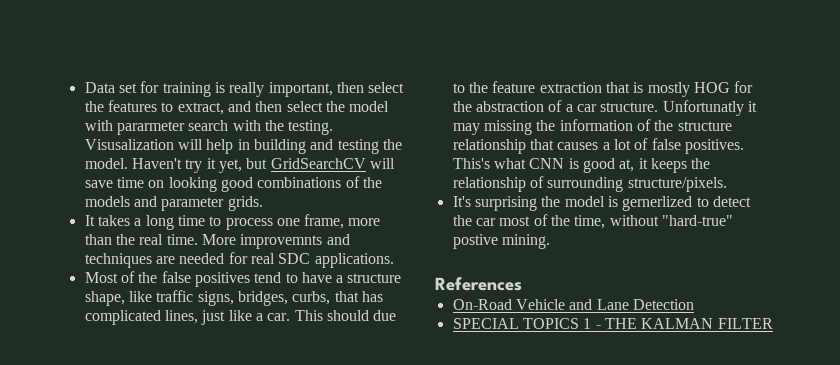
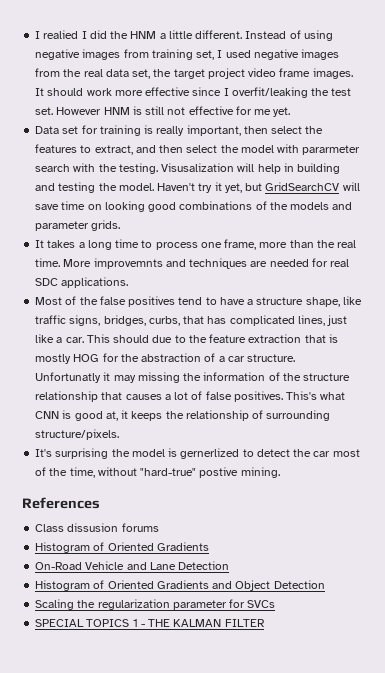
+ I realied I did the HNM a little different. Instead of using negative images from training set, I used negative images from the real data set, the target project video frame images. It should work more effective since I overfit/leaking the test set. However HNM is still not effective for me yet.
+ Class dissusion forums
+ Histogram of Oriented Gradients
+ Histogram of Oriented Gradients and Object Detection
+ Scaling the regularization parameter for SVCs

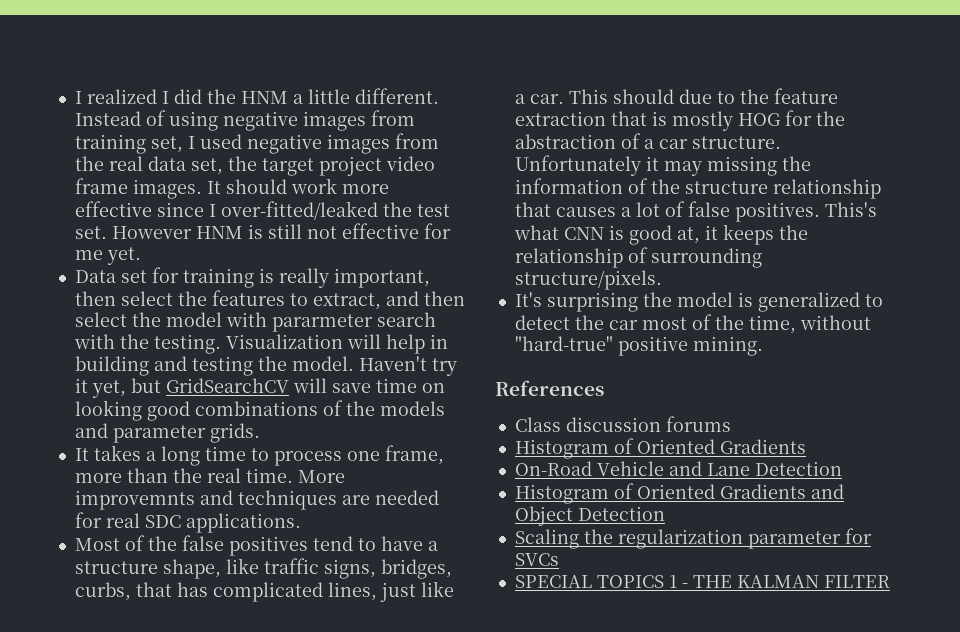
- I realied I did the HNM a little different.
+ I realized I did the HNM a little different.
- It should work more effective since I overfit/leaking the test set.
+ It should work more effective since I over-fitted/leaked the test set.
- Visusalization will help in building and testing the model.
+ Visualization will help in building and testing the model.
- Unfortunatly it may missing the information of the structure relationship that causes a lot of false positives.
+ Unfortunately it may missing the information of the structure relationship that causes a lot of false positives.
- It's surprising the model is gernerlized to detect the car most of the time, without "hard-true" postive mining.
+ It's surprising the model is generalized to detect the car most of the time, without "hard-true" positive mining.
- Class dissusion forums
+ Class discussion forums

